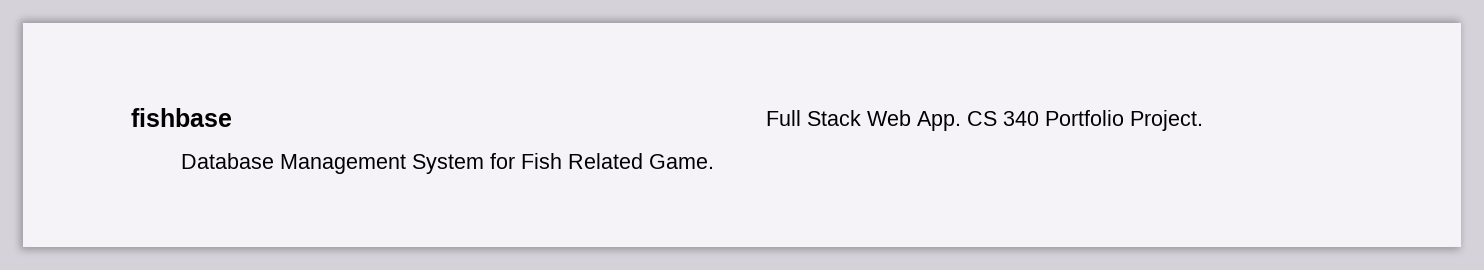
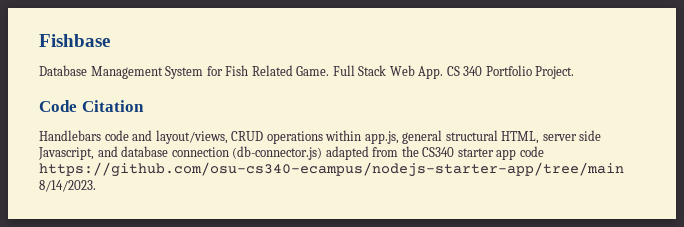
- fishbase
+ Fishbase
+ Code Citation
+ Handlebars code and layout/views, CRUD operations within app.js, general structural HTML, server side Javascript, and database connection (db-connector.js) adapted from the CS340 starter app code https://github.com/osu-cs340-ecampus/nodejs-starter-app/tree/main 8/14/2023.

